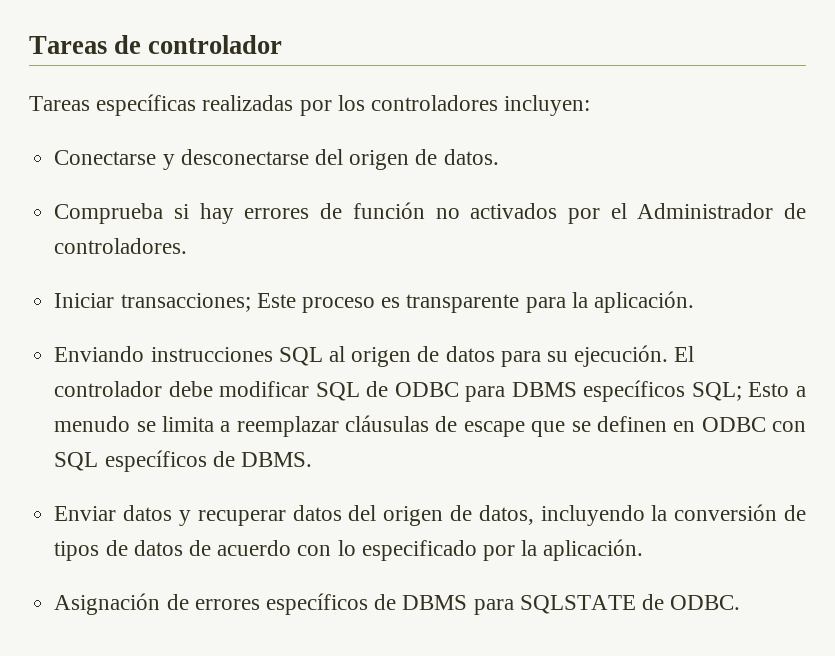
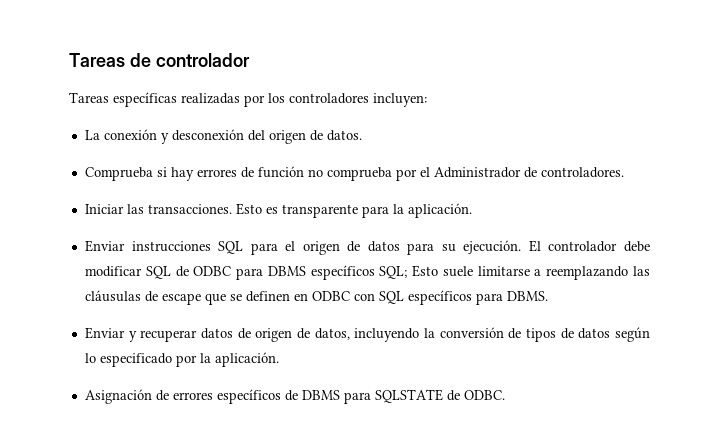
- Conectarse y desconectarse del origen de datos.
+ La conexión y desconexión del origen de datos.
- Comprueba si hay errores de función no activados por el Administrador de controladores.
+ Comprueba si hay errores de función no comprueba por el Administrador de controladores.
- Iniciar transacciones; Este proceso es transparente para la aplicación.
+ Iniciar las transacciones. Esto es transparente para la aplicación.
- Enviando instrucciones SQL al origen de datos para su ejecución.
+ Enviar instrucciones SQL para el origen de datos para su ejecución.
- El controlador debe modificar SQL de ODBC para DBMS específicos SQL; Esto a menudo se limita a reemplazar cláusulas de escape que se definen en ODBC con SQL específicos de DBMS.
+ El controlador debe modificar SQL de ODBC para DBMS específicos SQL; Esto suele limitarse a reemplazando las cláusulas de escape que se definen en ODBC con SQL específicos para DBMS.
- Enviar datos y recuperar datos del origen de datos, incluyendo la conversión de tipos de datos de acuerdo con lo especificado por la aplicación.
+ Enviar y recuperar datos de origen de datos, incluyendo la conversión de tipos de datos según lo especificado por la aplicación.

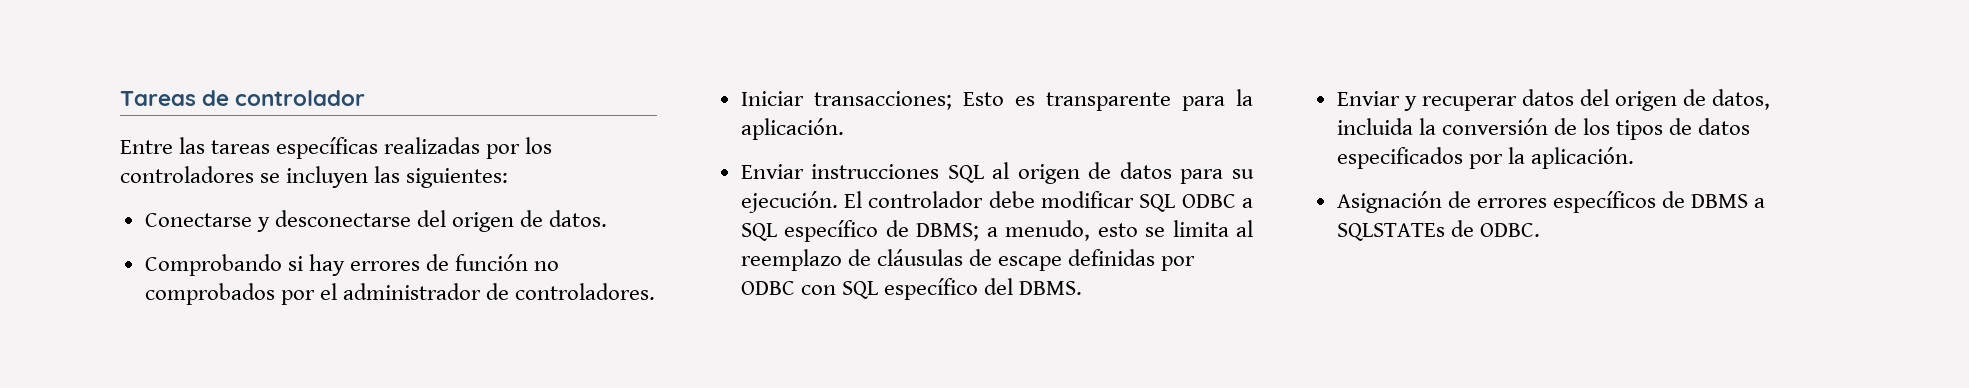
- Tareas específicas realizadas por los controladores incluyen:
- La conexión y desconexión del origen de datos.
+ Entre las tareas específicas realizadas por los controladores se incluyen las siguientes:
+ Conectarse y desconectarse del origen de datos.
- Comprueba si hay errores de función no comprueba por el Administrador de controladores.
+ Comprobando si hay errores de función no comprobados por el administrador de controladores.
- Iniciar las transacciones. Esto es transparente para la aplicación.
+ Iniciar transacciones; Esto es transparente para la aplicación.
- Enviar instrucciones SQL para el origen de datos para su ejecución.
+ Enviar instrucciones SQL al origen de datos para su ejecución.
- El controlador debe modificar SQL de ODBC para DBMS específicos SQL; Esto suele limitarse a reemplazando las cláusulas de escape que se definen en ODBC con SQL específicos para DBMS.
+ El controlador debe modificar SQL ODBC a SQL específico de DBMS; a menudo, esto se limita al reemplazo de cláusulas de escape definidas por ODBC con SQL específico del DBMS.
- Enviar y recuperar datos de origen de datos, incluyendo la conversión de tipos de datos según lo especificado por la aplicación.
+ Enviar y recuperar datos del origen de datos, incluida la conversión de los tipos de datos especificados por la aplicación.
- Asignación de errores específicos de DBMS para SQLSTATE de ODBC.
+ Asignación de errores específicos de DBMS a SQLSTATEs de ODBC.

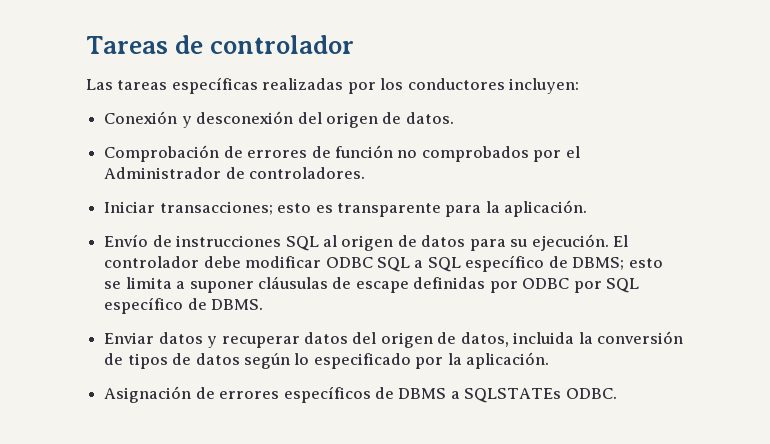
- Entre las tareas específicas realizadas por los controladores se incluyen las siguientes:
- Conectarse y desconectarse del origen de datos.
+ Las tareas específicas realizadas por los conductores incluyen:
+ Conexión y desconexión del origen de datos.
- Comprobando si hay errores de función no comprobados por el administrador de controladores.
+ Comprobación de errores de función no comprobados por el Administrador de controladores.
- Iniciar transacciones; Esto es transparente para la aplicación.
+ Iniciar transacciones; esto es transparente para la aplicación.
- Enviar instrucciones SQL al origen de datos para su ejecución.
+ Envío de instrucciones SQL al origen de datos para su ejecución.
- El controlador debe modificar SQL ODBC a SQL específico de DBMS; a menudo, esto se limita al reemplazo de cláusulas de escape definidas por ODBC con SQL específico del DBMS.
+ El controlador debe modificar ODBC SQL a SQL específico de DBMS; esto se limita a suponer cláusulas de escape definidas por ODBC por SQL específico de DBMS.
- Enviar y recuperar datos del origen de datos, incluida la conversión de los tipos de datos especificados por la aplicación.
+ Enviar datos y recuperar datos del origen de datos, incluida la conversión de tipos de datos según lo especificado por la aplicación.
- Asignación de errores específicos de DBMS a SQLSTATEs de ODBC.
+ Asignación de errores específicos de DBMS a SQLSTATEs ODBC.

